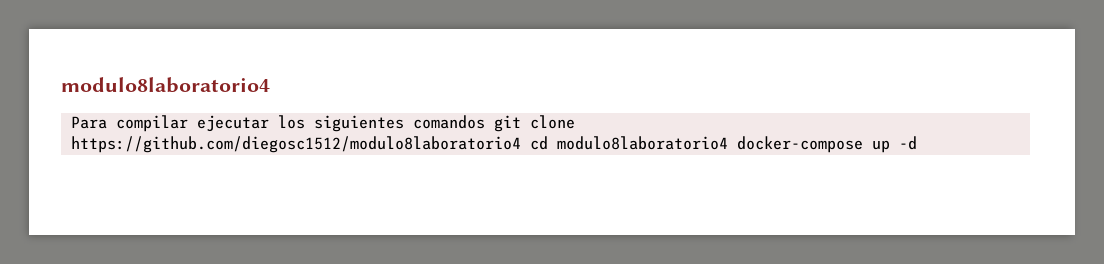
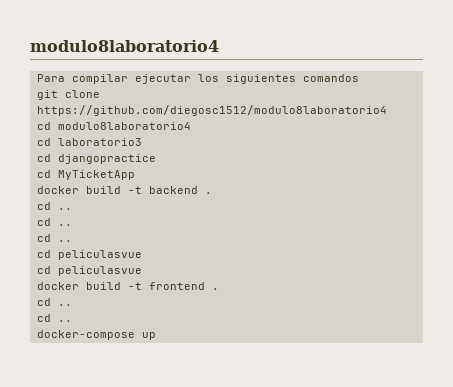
- Para compilar ejecutar los siguientes comandos git clone https://github.com/diegosc1512/modulo8laboratorio4 cd modulo8laboratorio4 docker-compose up -d
+ Para compilar ejecutar los siguientes comandos
+ git clone https://github.com/diegosc1512/modulo8laboratorio4
+ cd modulo8laboratorio4
+ cd laboratorio3
+ cd djangopractice
+ cd MyTicketApp
+ docker build -t backend .
+ cd ..
+ cd ..
+ cd ..
+ cd peliculasvue
+ cd peliculasvue
+ docker build -t frontend .
+ cd ..
+ cd ..
+ docker-compose up

